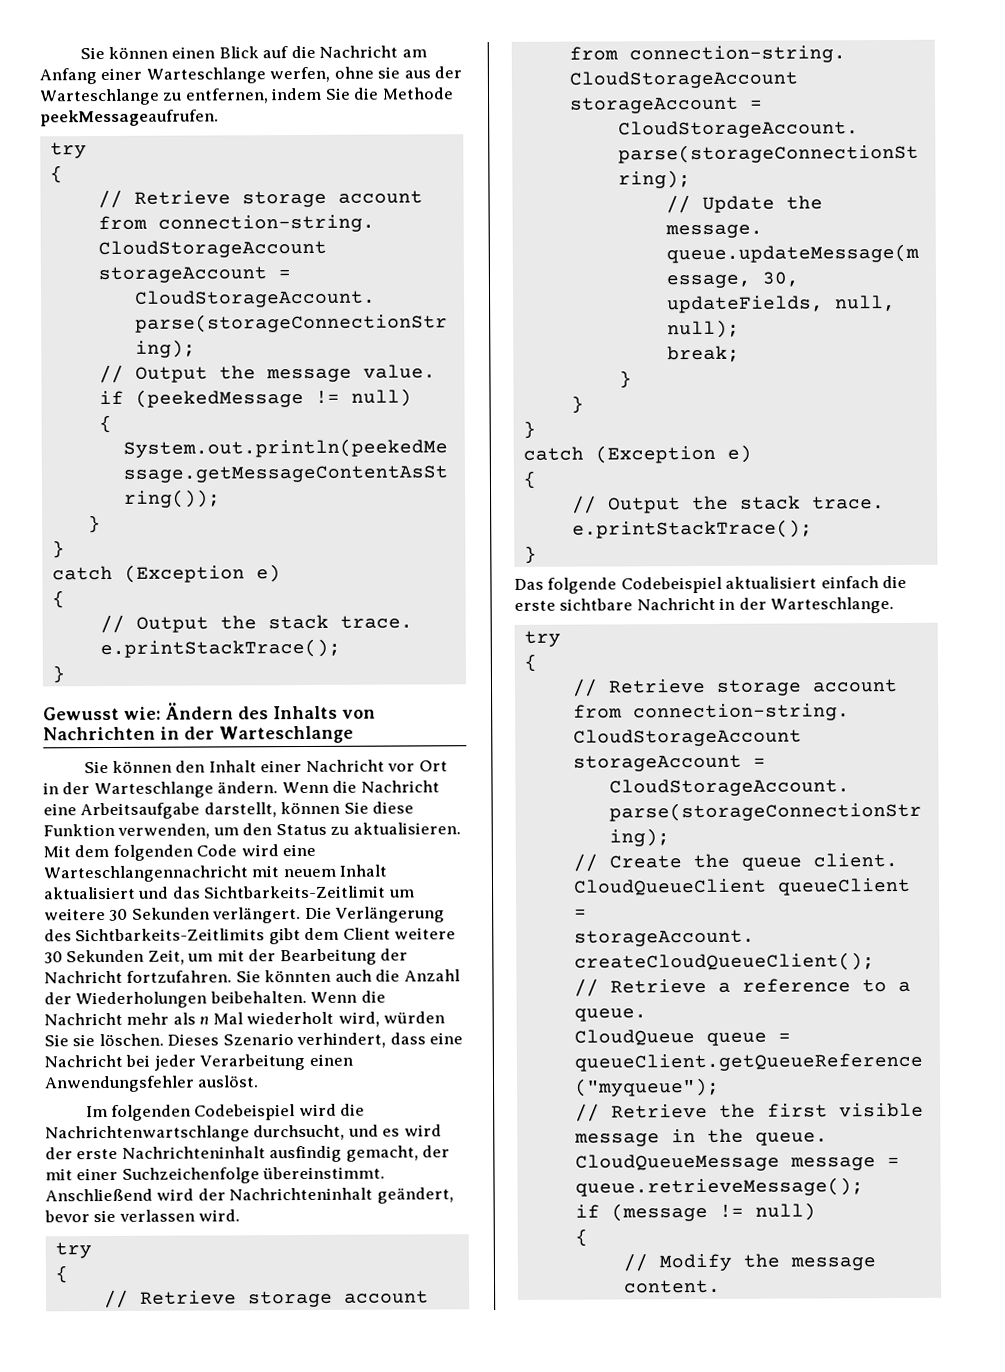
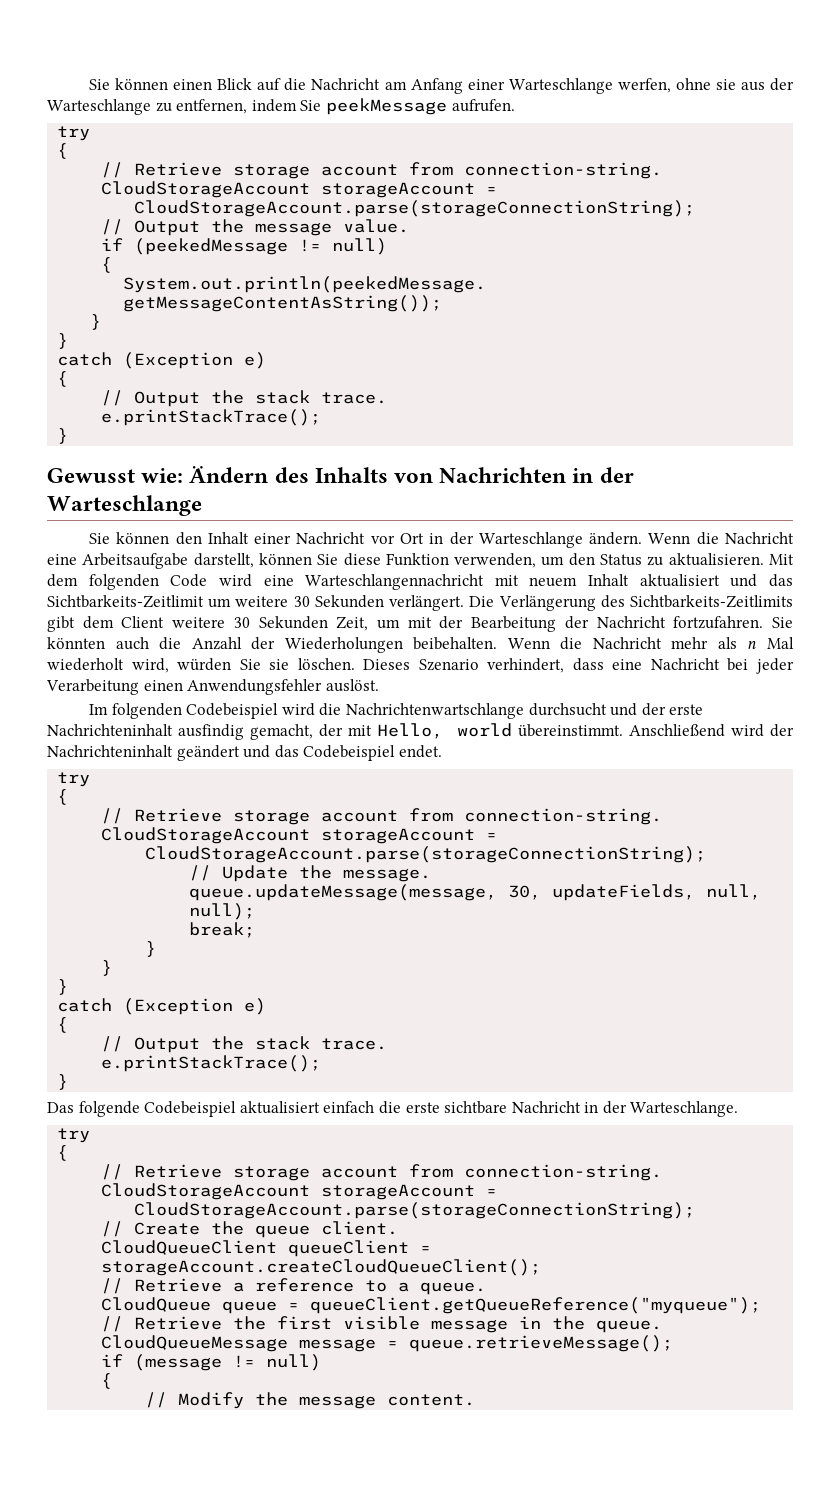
- Sie können einen Blick auf die Nachricht am Anfang einer Warteschlange werfen, ohne sie aus der Warteschlange zu entfernen, indem Sie die Methode peekMessageaufrufen.
+ Sie können einen Blick auf die Nachricht am Anfang einer Warteschlange werfen, ohne sie aus der Warteschlange zu entfernen, indem Sie peekMessage aufrufen.
- Im folgenden Codebeispiel wird die Nachrichtenwartschlange durchsucht, und es wird der erste Nachrichteninhalt ausfindig gemacht, der mit einer Suchzeichenfolge übereinstimmt.
+ Im folgenden Codebeispiel wird die Nachrichtenwartschlange durchsucht und der erste Nachrichteninhalt ausfindig gemacht, der mit Hello, world übereinstimmt.
- Anschließend wird der Nachrichteninhalt geändert, bevor sie verlassen wird.
+ Anschließend wird der Nachrichteninhalt geändert und das Codebeispiel endet.

